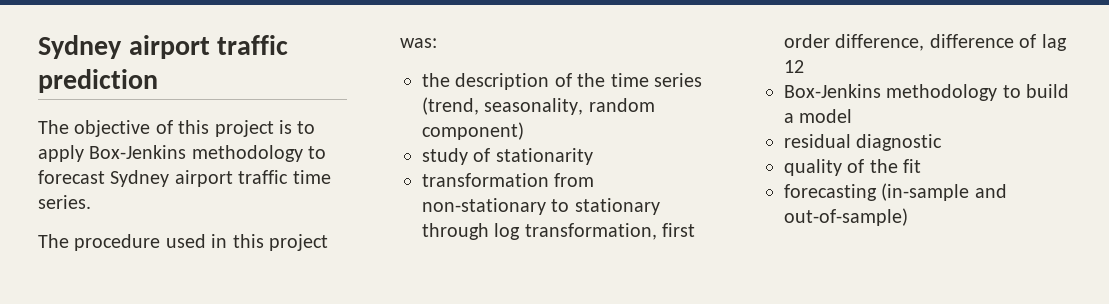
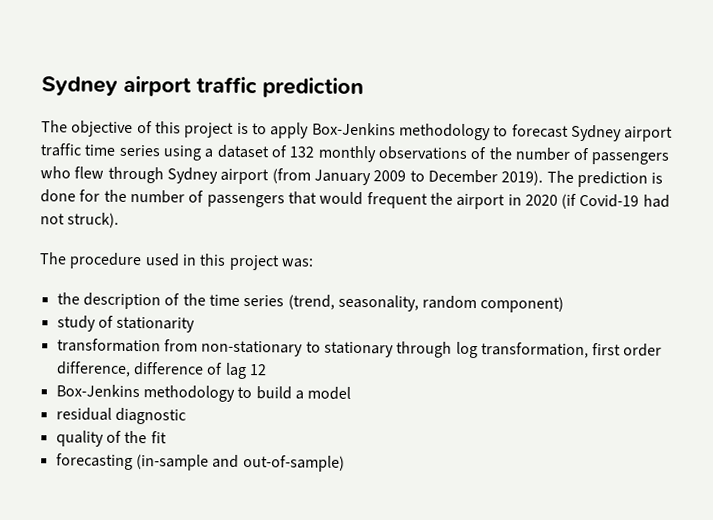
- The objective of this project is to apply Box-Jenkins methodology to forecast Sydney airport traffic time series.
+ The objective of this project is to apply Box-Jenkins methodology to forecast Sydney airport traffic time series using a dataset of 132 monthly observations of the number of passengers who flew through Sydney airport (from January 2009 to December 2019). The prediction is done for the number of passengers that would frequent the airport in 2020 (if Covid-19 had not struck).

